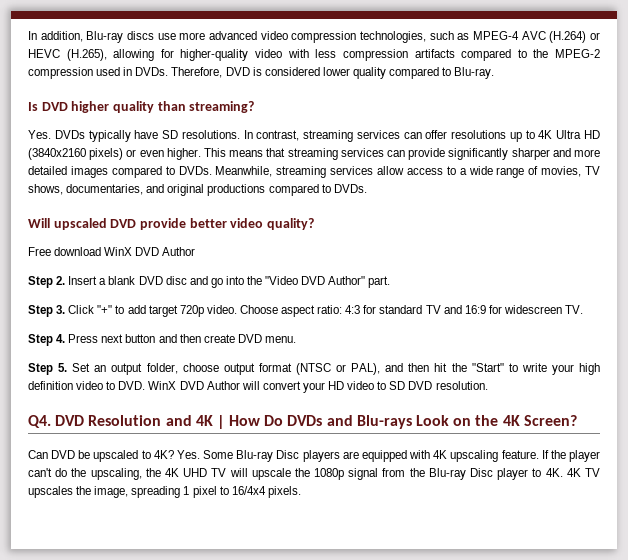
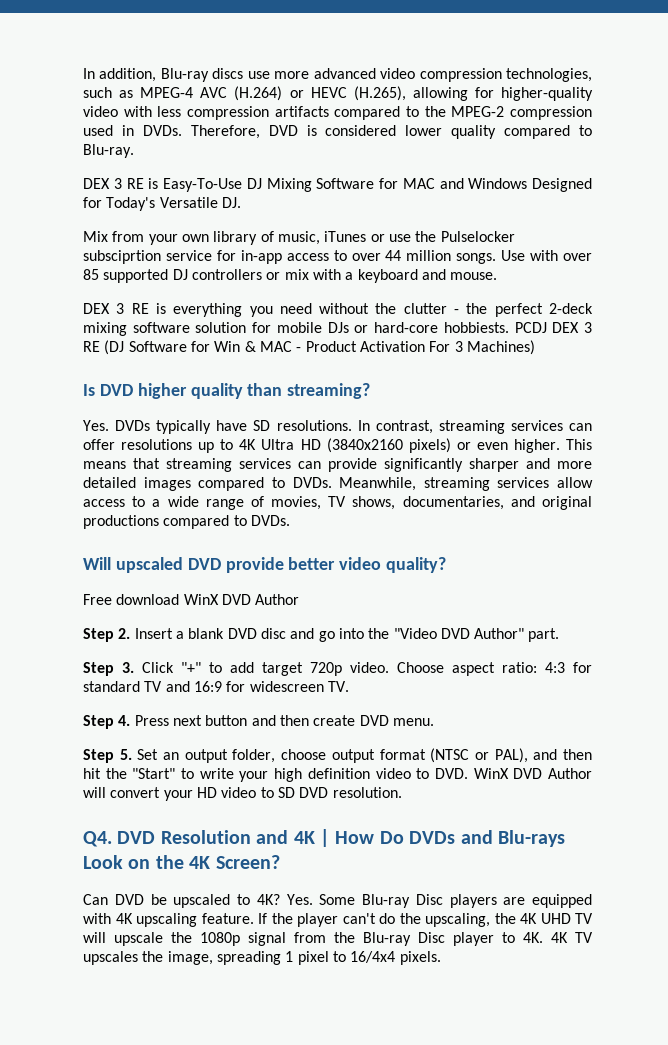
+ DEX 3 RE is Easy-To-Use DJ Mixing Software for MAC and Windows Designed for Today's Versatile DJ.
+ Mix from your own library of music, iTunes or use the Pulselocker subsciprtion service for in-app access to over 44 million songs. Use with over 85 supported DJ controllers or mix with a keyboard and mouse.
+ DEX 3 RE is everything you need without the clutter - the perfect 2-deck mixing software solution for mobile DJs or hard-core hobbiests. PCDJ DEX 3 RE (DJ Software for Win & MAC - Product Activation For 3 Machines)

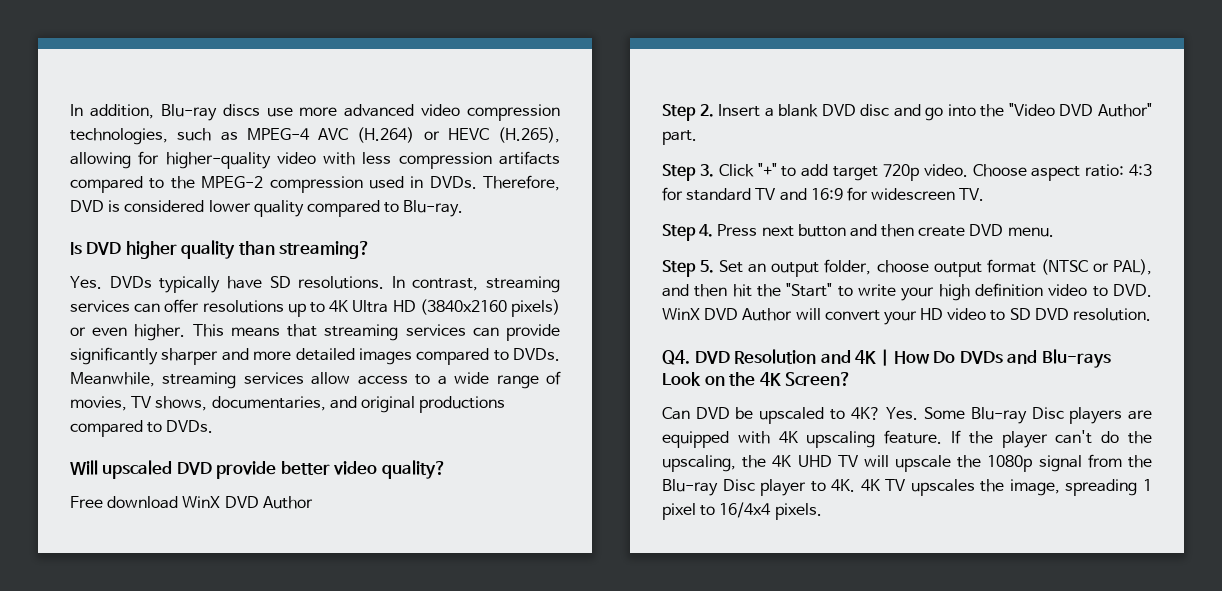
- DEX 3 RE is Easy-To-Use DJ Mixing Software for MAC and Windows Designed for Today's Versatile DJ.
- Mix from your own library of music, iTunes or use the Pulselocker subsciprtion service for in-app access to over 44 million songs. Use with over 85 supported DJ controllers or mix with a keyboard and mouse.
- DEX 3 RE is everything you need without the clutter - the perfect 2-deck mixing software solution for mobile DJs or hard-core hobbiests. PCDJ DEX 3 RE (DJ Software for Win & MAC - Product Activation For 3 Machines)

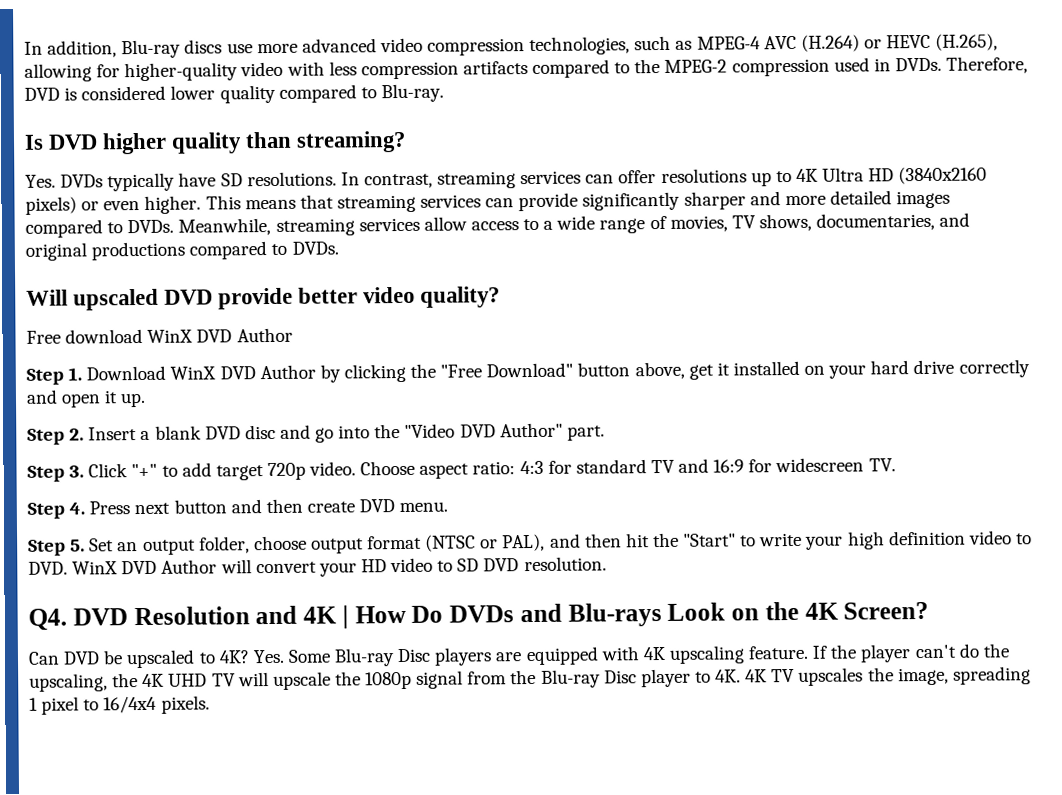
+ Step 1. Download WinX DVD Author by clicking the "Free Download" button above, get it installed on your hard drive correctly and open it up.

